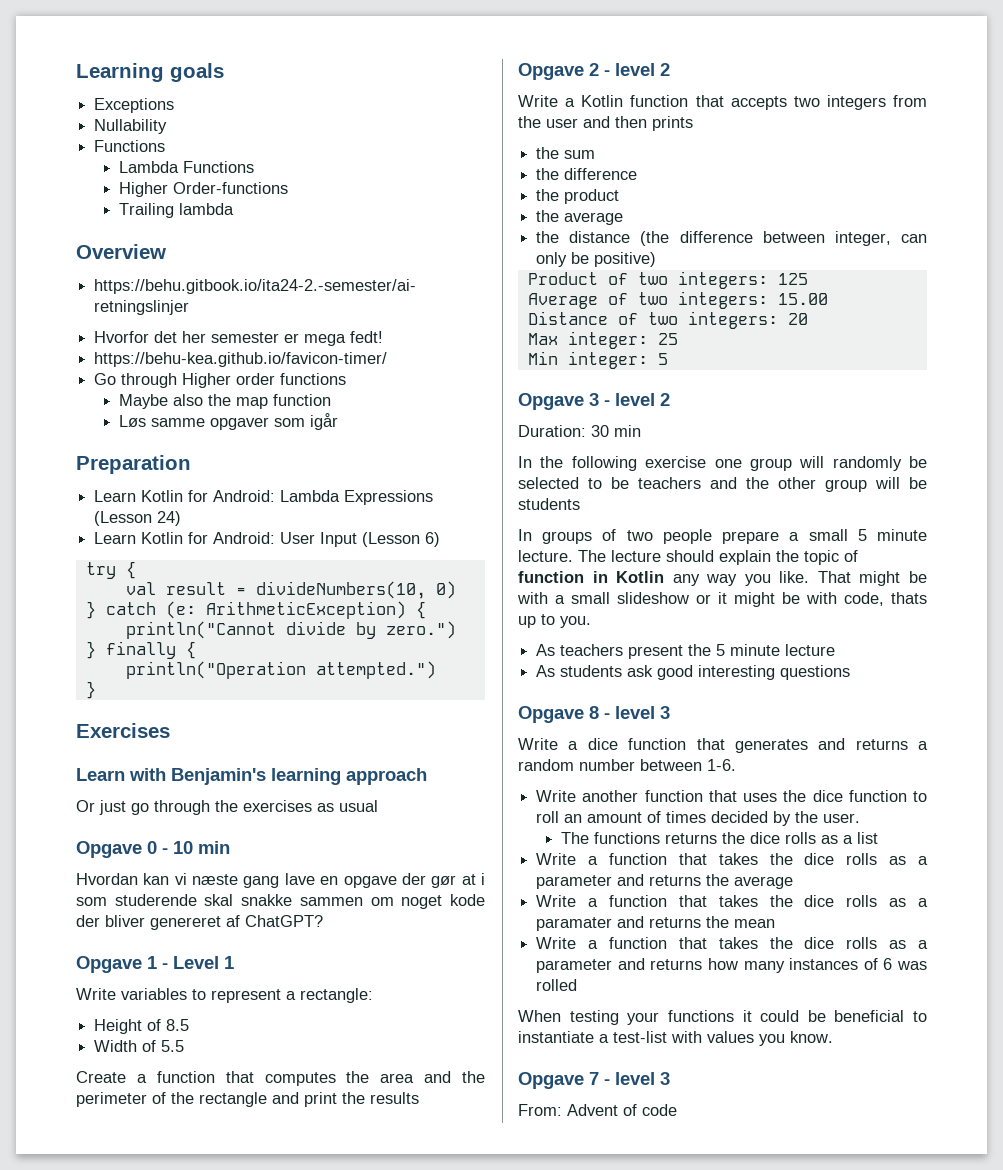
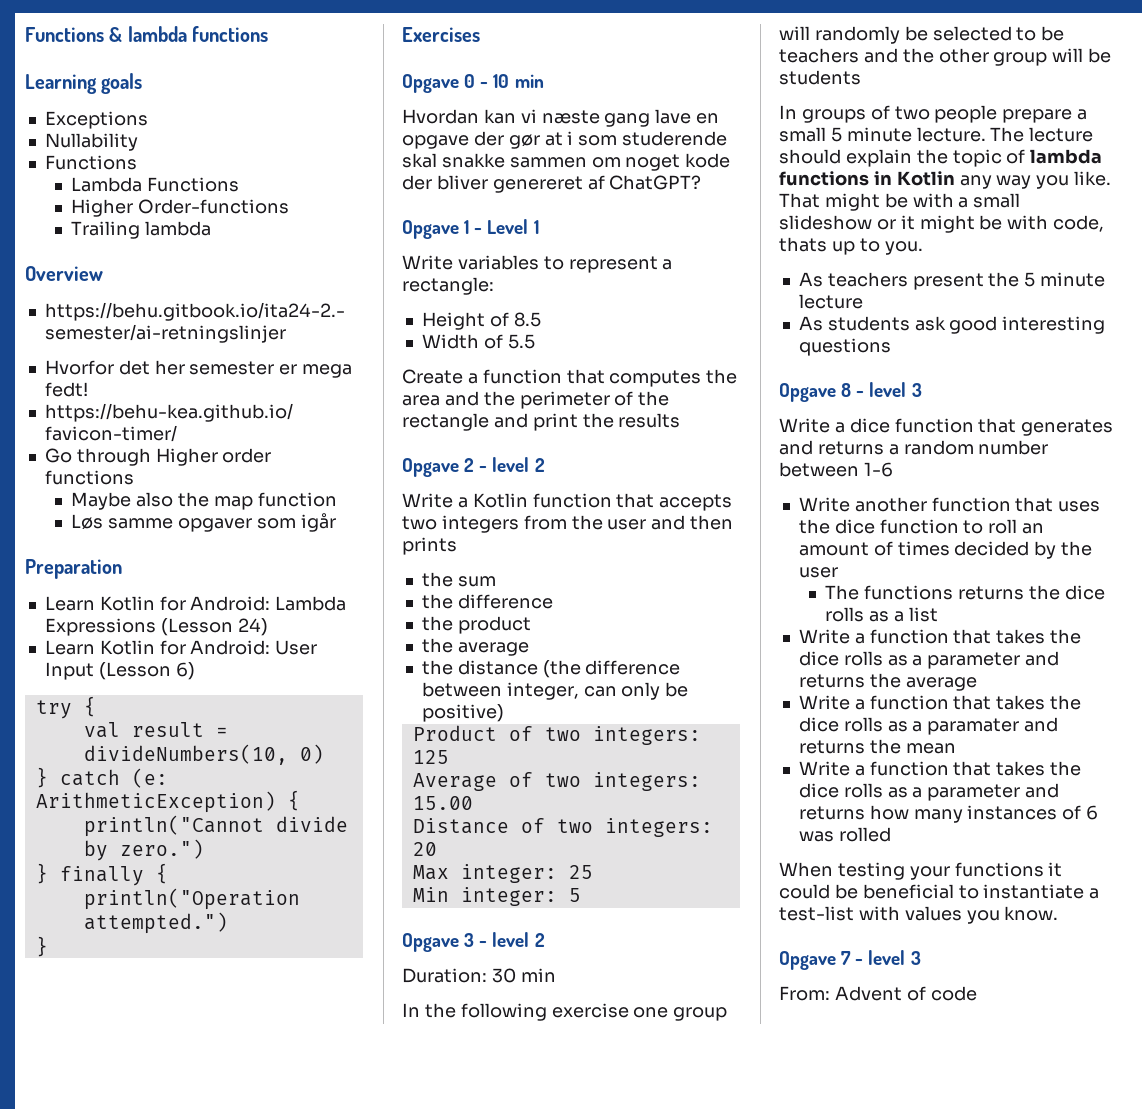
+ Functions & lambda functions
- Learn with Benjamin's learning approach
- Or just go through the exercises as usual
- The lecture should explain the topic of function in Kotlin any way you like.
+ The lecture should explain the topic of lambda functions in Kotlin any way you like.
- Write a dice function that generates and returns a random number between 1-6.
+ Write a dice function that generates and returns a random number between 1-6
- Write another function that uses the dice function to roll an amount of times decided by the user.
+ Write another function that uses the dice function to roll an amount of times decided by the user

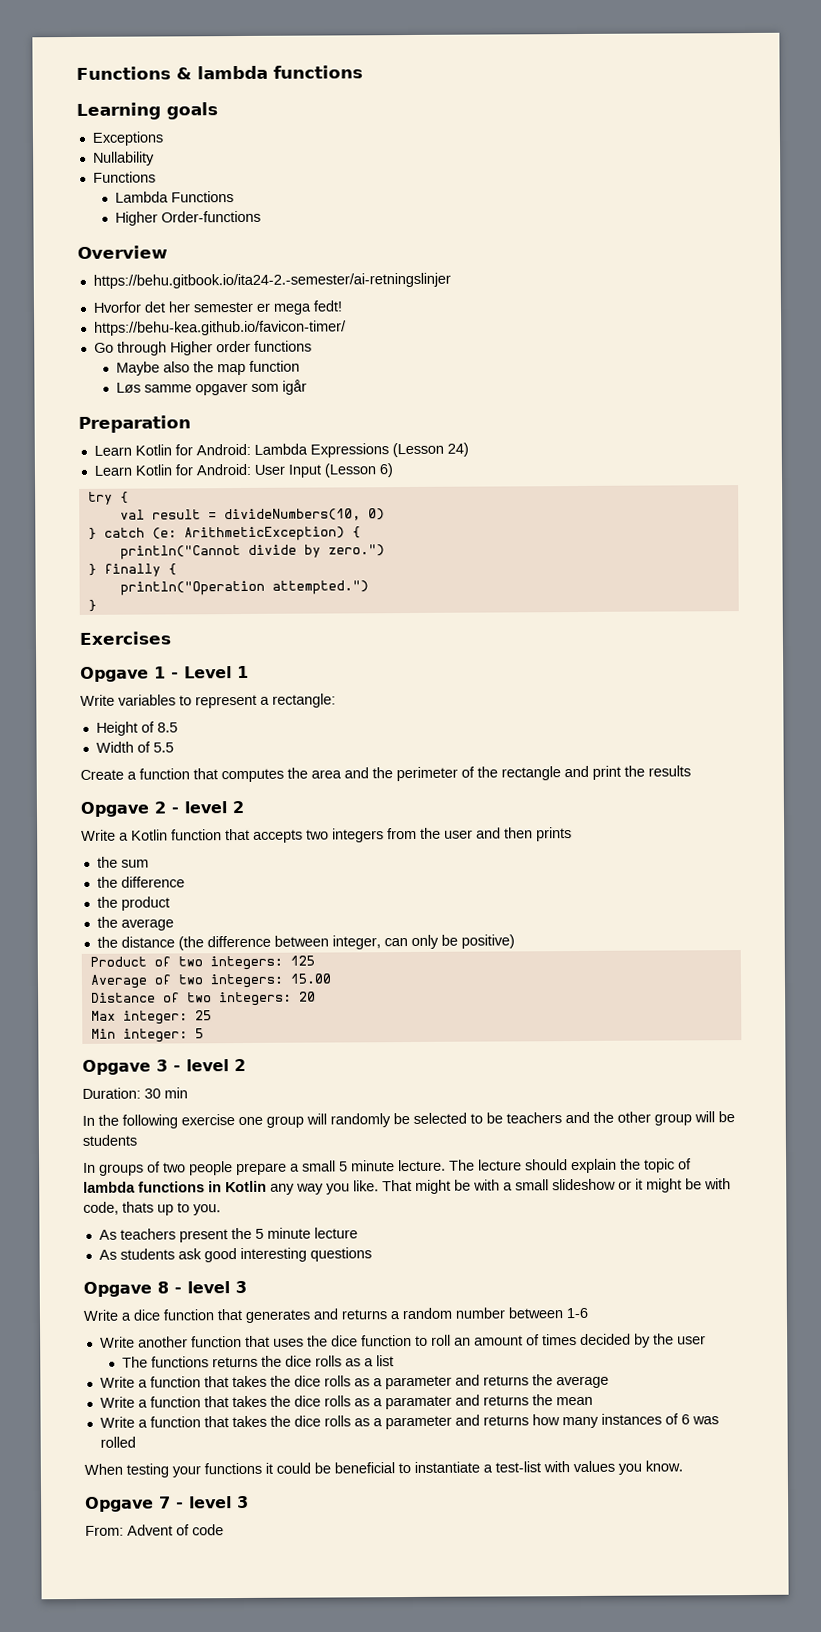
- Trailing lambda
- Opgave 0 - 10 min
- Hvordan kan vi næste gang lave en opgave der gør at i som studerende skal snakke sammen om noget kode der bliver genereret af ChatGPT?

